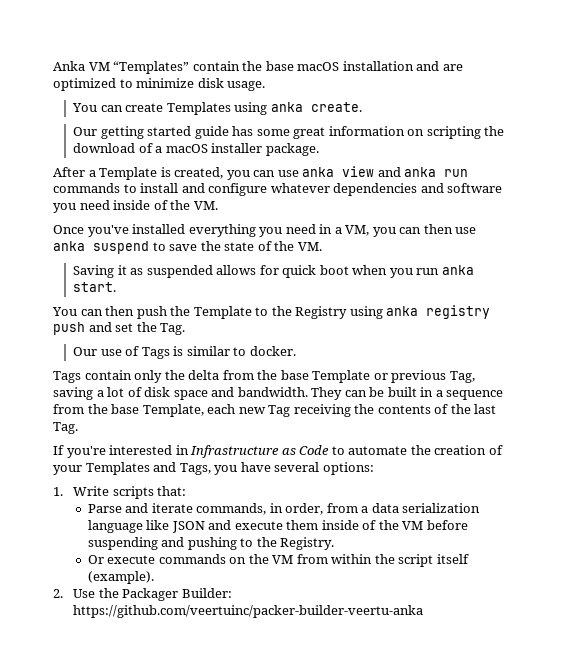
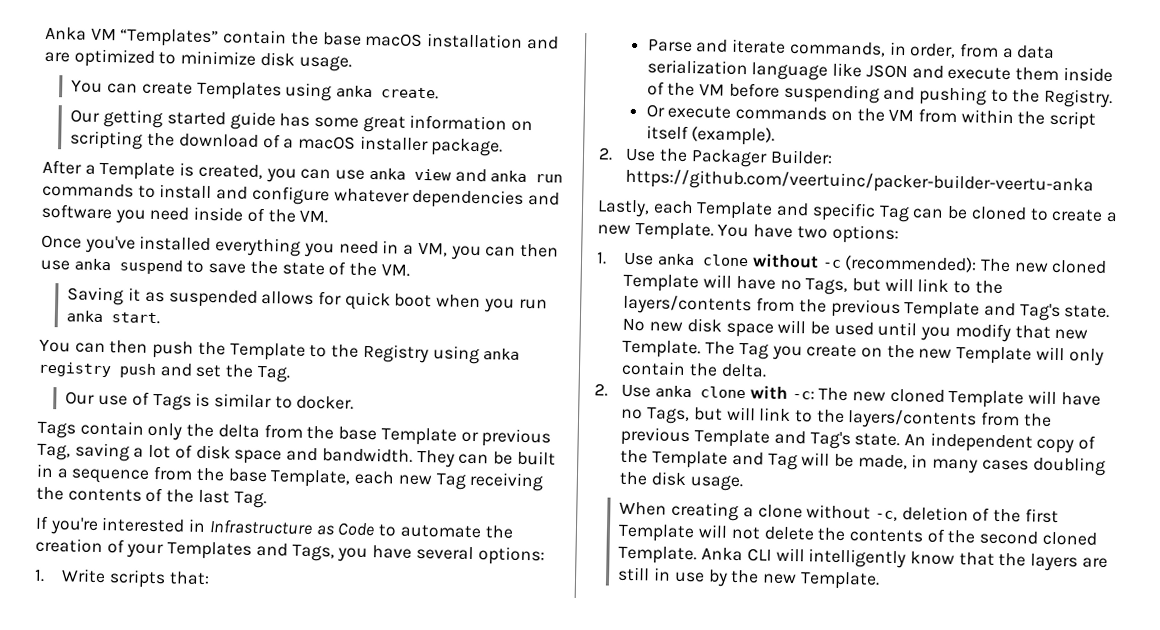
+ Lastly, each Template and specific Tag can be cloned to create a new Template. You have two options:
+ 1. Use anka clone without -c (recommended): The new cloned Template will have no Tags, but will link to the layers/contents from the previous Template and Tag's state. No new disk space will be used until you modify that new Template. The Tag you create on the new Template will only contain the delta.
+ 2. Use anka clone with -c: The new cloned Template will have no Tags, but will link to the layers/contents from the previous Template and Tag's state. An independent copy of the Template and Tag will be made, in many cases doubling the disk usage.
+ When creating a clone without -c, deletion of the first Template will not delete the contents of the second cloned Template. Anka CLI will intelligently know that the layers are still in use by the new Template.

